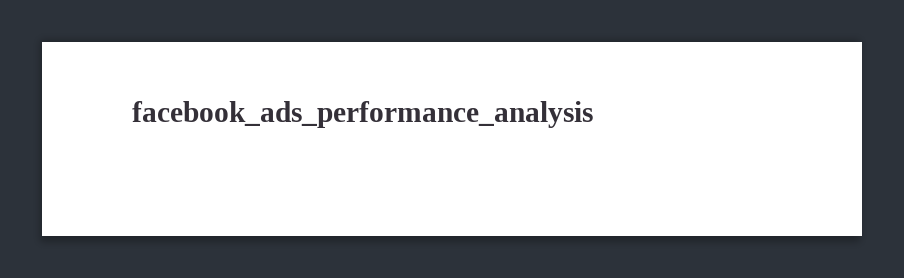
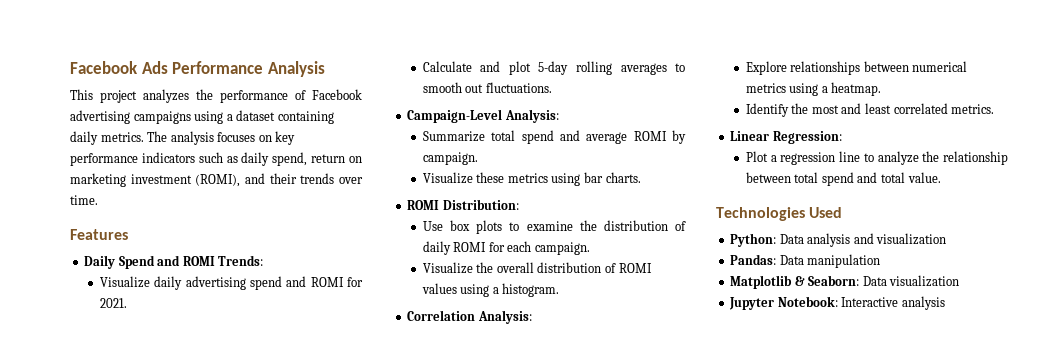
- facebook_ads_performance_analysis
+ Facebook Ads Performance Analysis
+ This project analyzes the performance of Facebook advertising campaigns using a dataset containing daily metrics. The analysis focuses on key performance indicators such as daily spend, return on marketing investment (ROMI), and their trends over time.
+ Features
+ Daily Spend and ROMI Trends:
+ Visualize daily advertising spend and ROMI for 2021.
+ Calculate and plot 5-day rolling averages to smooth out fluctuations.
+ Campaign-Level Analysis:
+ Summarize total spend and average ROMI by campaign.
+ Visualize these metrics using bar charts.
+ ROMI Distribution:
+ Use box plots to examine the distribution of daily ROMI for each campaign.
+ Visualize the overall distribution of ROMI values using a histogram.
+ Correlation Analysis:
+ Explore relationships between numerical metrics using a heatmap.
+ Identify the most and least correlated metrics.
+ Linear Regression:
+ Plot a regression line to analyze the relationship between total spend and total value.
+ Technologies Used
+ Python: Data analysis and visualization
+ Pandas: Data manipulation
+ Matplotlib & Seaborn: Data visualization
+ Jupyter Notebook: Interactive analysis

